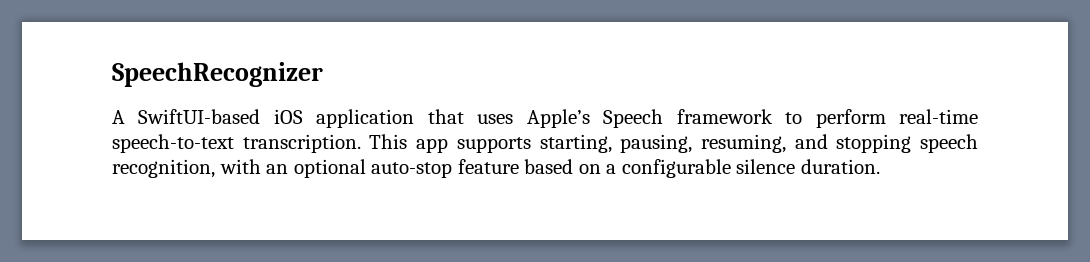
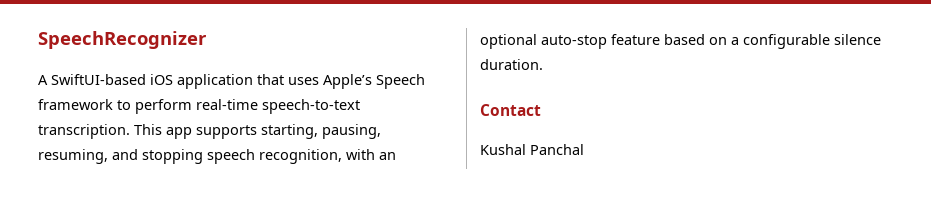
+ Contact
+ Kushal Panchal

